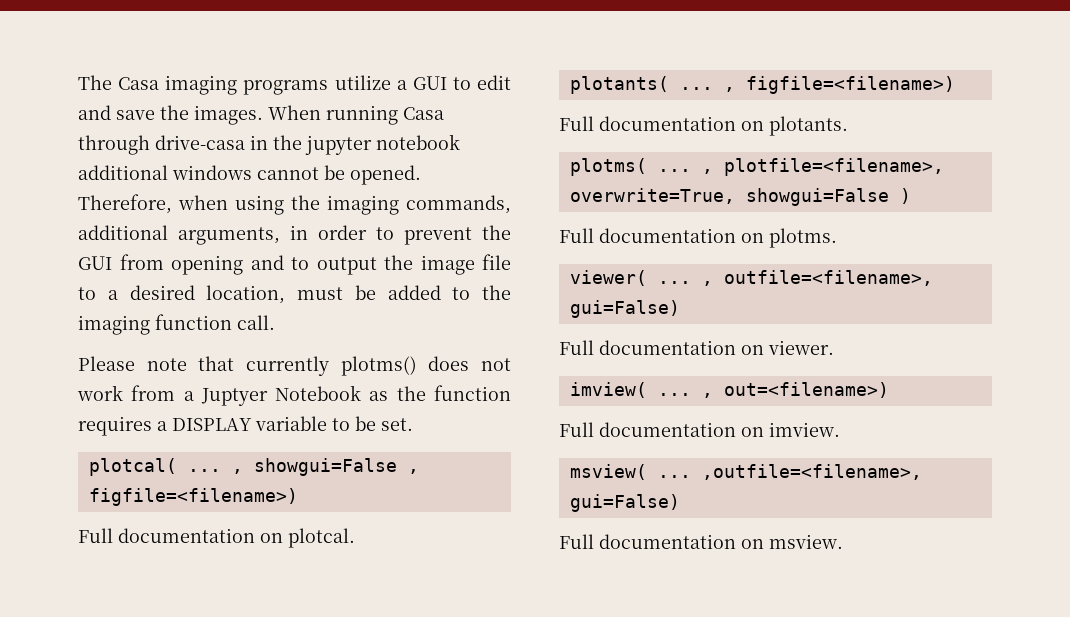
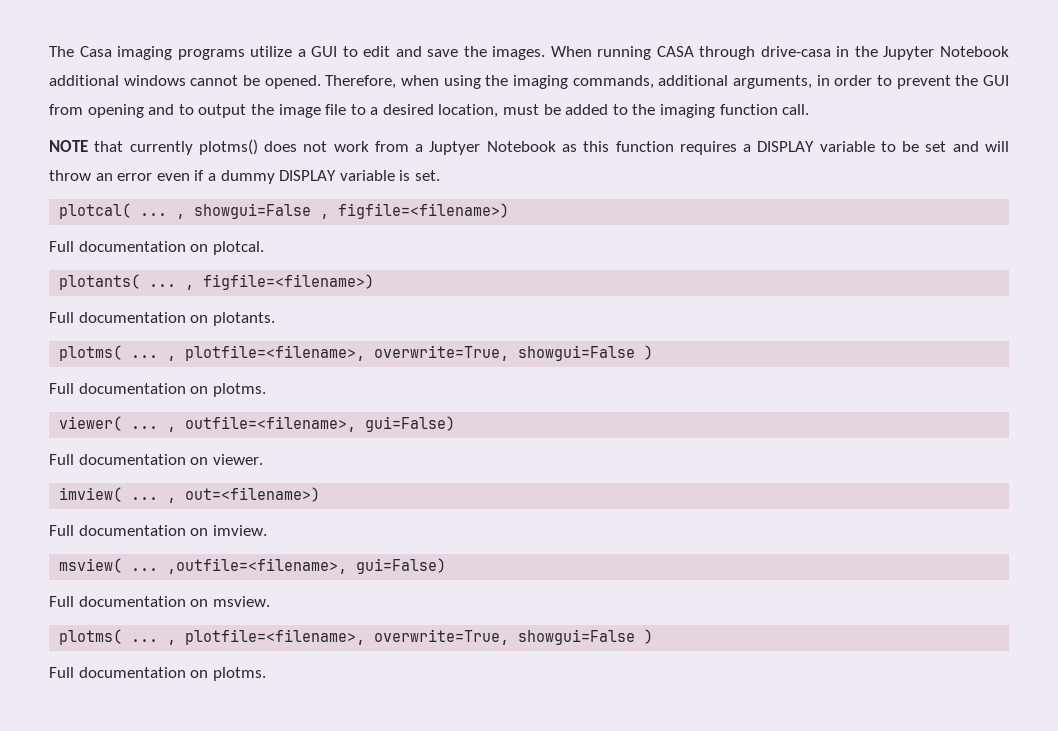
- When running Casa through drive-casa in the jupyter notebook additional windows cannot be opened.
+ When running CASA through drive-casa in the Jupyter Notebook additional windows cannot be opened.
- Please note that currently plotms() does not work from a Juptyer Notebook as the function requires a DISPLAY variable to be set.
+ NOTE that currently plotms() does not work from a Juptyer Notebook as this function requires a DISPLAY variable to be set and will throw an error even if a dummy DISPLAY variable is set.
  Full documentation on msview.
+ plotms( ... , plotfile=<filename>, overwrite=True, showgui=False )
+ Full documentation on plotms.

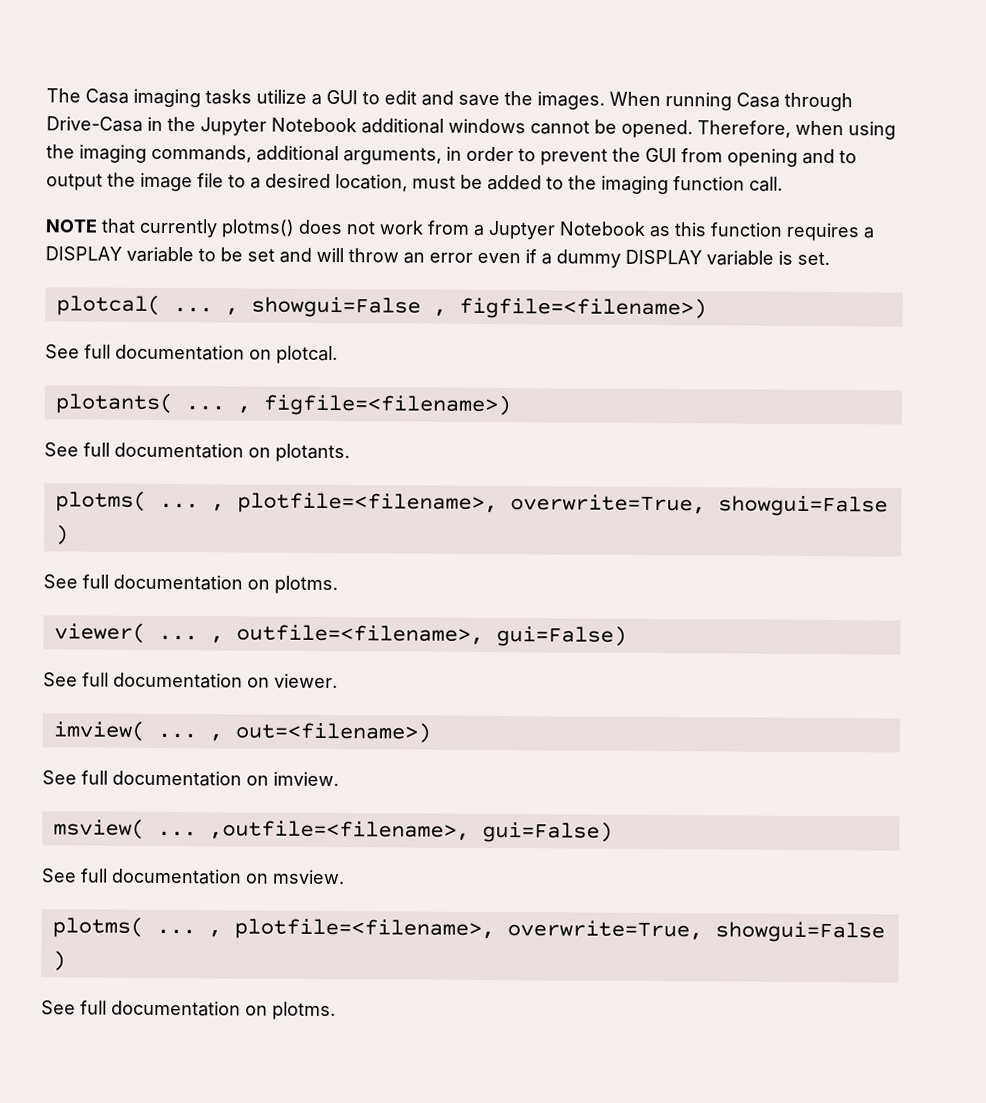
- The Casa imaging programs utilize a GUI to edit and save the images.
+ The Casa imaging tasks utilize a GUI to edit and save the images.
- When running CASA through drive-casa in the Jupyter Notebook additional windows cannot be opened.
+ When running Casa through Drive-Casa in the Jupyter Notebook additional windows cannot be opened.
- Full documentation on plotcal.
+ See full documentation on plotcal.
- Full documentation on plotants.
+ See full documentation on plotants.
  plotms( ... , plotfile=<filename>, overwrite=True, showgui=False )
- Full documentation on plotms.
+ See full documentation on plotms.
- Full documentation on viewer.
+ See full documentation on viewer.
- Full documentation on imview.
+ See full documentation on imview.
- Full documentation on msview.
+ See full documentation on msview.
  plotms( ... , plotfile=<filename>, overwrite=True, showgui=False )
- Full documentation on plotms.
+ See full documentation on plotms.

